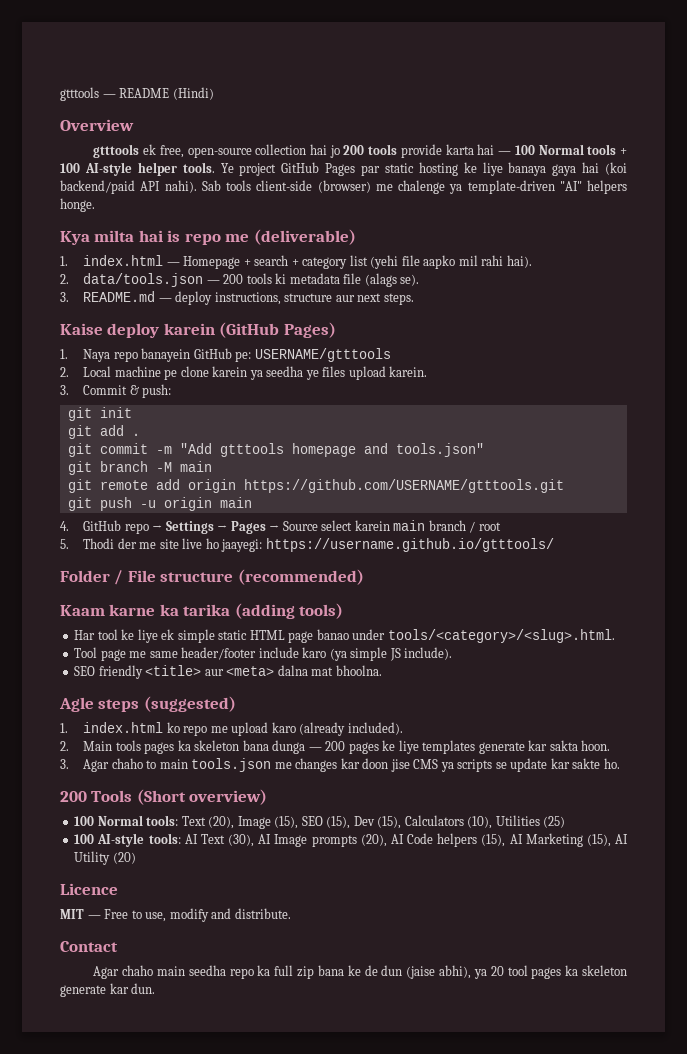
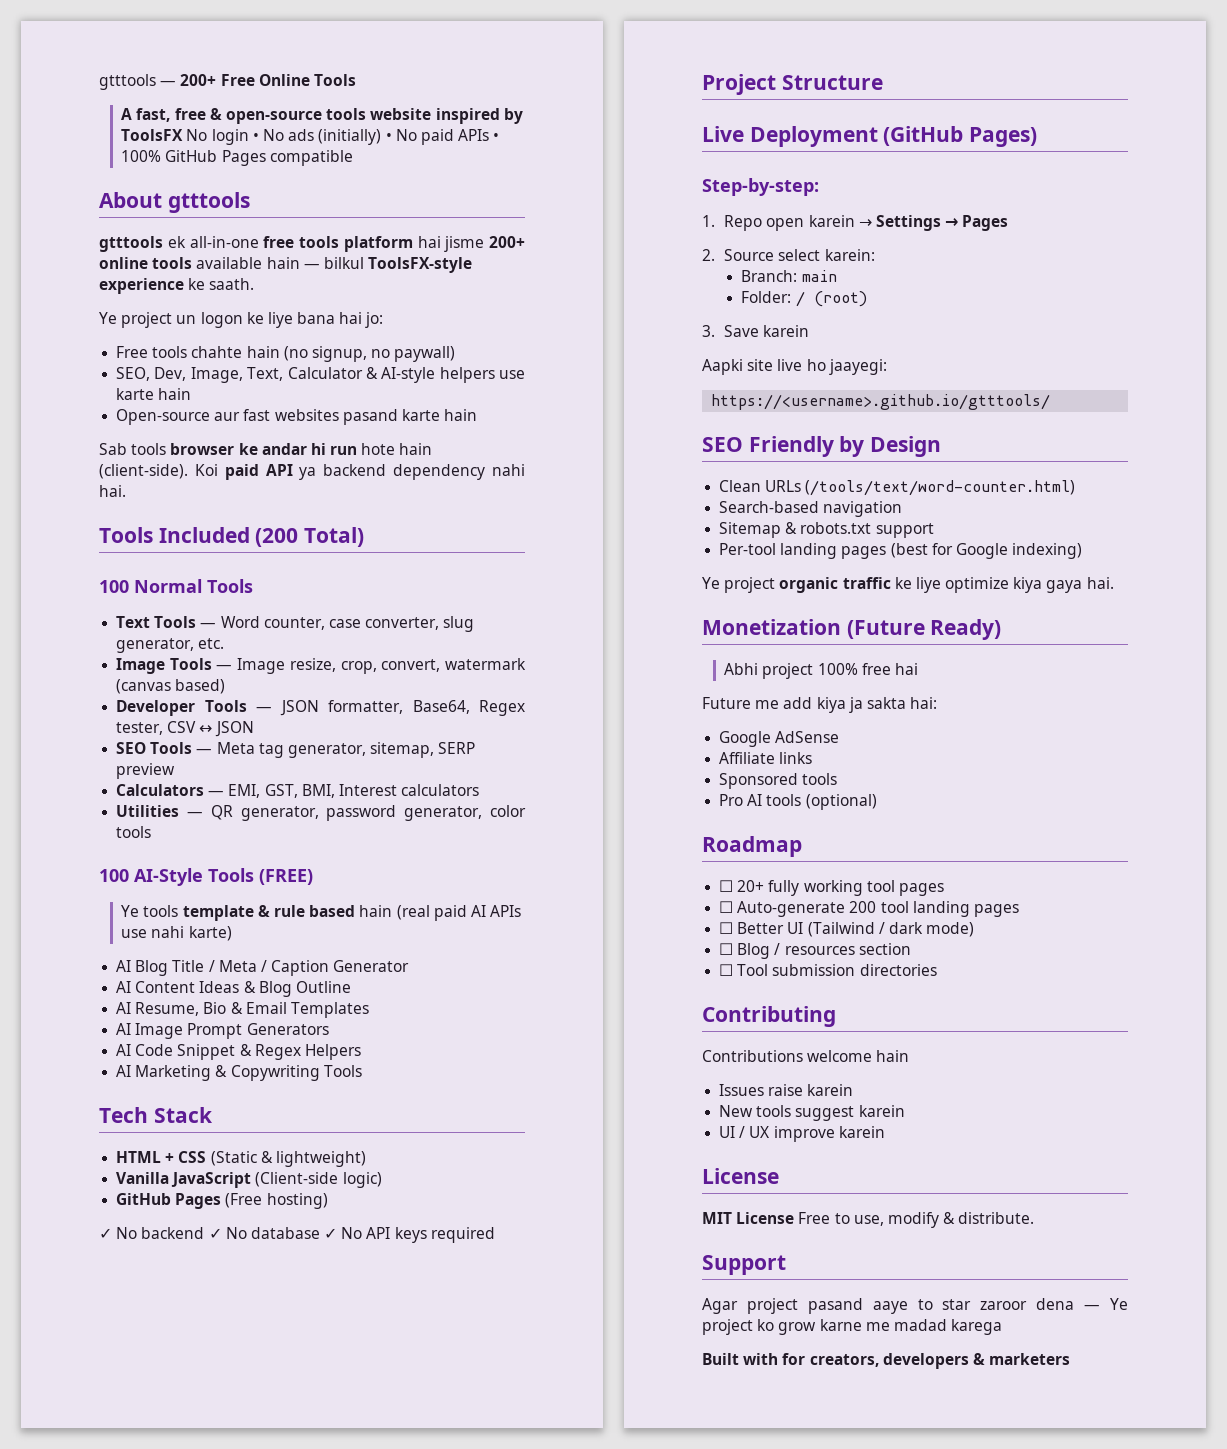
- gtttools — README (Hindi)
- Overview
- gtttools ek free, open-source collection hai jo 200 tools provide karta hai — 100 Normal tools + 100 AI-style helper tools. Ye project GitHub Pages par static hosting ke liye banaya gaya hai (koi backend/paid API nahi). Sab tools client-side (browser) me chalenge ya template-driven "AI" helpers honge.
- Kya milta hai is repo me (deliverable)
- 1. index.html — Homepage + search + category list (yehi file aapko mil rahi hai).
- 2. data/tools.json — 200 tools ki metadata file (alags se).
- 3. README.md — deploy instructions, structure aur next steps.
- Kaise deploy karein (GitHub Pages)
- 1. Naya repo banayein GitHub pe: USERNAME/gtttools
- 2. Local machine pe clone karein ya seedha ye files upload karein.
- 3. Commit & push:
- git init
- git add .
- git commit -m "Add gtttools homepage and tools.json"
- git branch -M main
- git remote add origin https://github.com/USERNAME/gtttools.git
- git push -u origin main
- 4. GitHub repo → Settings → Pages → Source select karein main branch / root
- 5. Thodi der me site live ho jaayegi: https://username.github.io/gtttools/
- Folder / File structure (recommended)
- Kaam karne ka tarika (adding tools)
- Har tool ke liye ek simple static HTML page banao under tools/<category>/<slug>.html.
- Tool page me same header/footer include karo (ya simple JS include).
- SEO friendly <title> aur <meta> dalna mat bhoolna.
- Agle steps (suggested)
- 1. index.html ko repo me upload karo (already included).
- 2. Main tools pages ka skeleton bana dunga — 200 pages ke liye templates generate kar sakta hoon.
- 3. Agar chaho to main tools.json me changes kar doon jise CMS ya scripts se update kar sakte ho.
- 200 Tools (Short overview)
- 100 Normal tools: Text (20), Image (15), SEO (15), Dev (15), Calculators (10), Utilities (25)
- 100 AI-style tools: AI Text (30), AI Image prompts (20), AI Code helpers (15), AI Marketing (15), AI Utility (20)
- Licence
+ gtttools — 200+ Free Online Tools
+ A fast, free & open‑source tools website inspired by ToolsFX No login • No ads (initially) • No paid APIs • 100% GitHub Pages compatible
+ About gtttools
+ gtttools ek all‑in‑one free tools platform hai jisme 200+ online tools available hain — bilkul ToolsFX‑style experience ke saath.
+ Ye project un logon ke liye bana hai jo:
+ Free tools chahte hain (no signup, no paywall)
+ SEO, Dev, Image, Text, Calculator & AI‑style helpers use karte hain
+ Open‑source aur fast websites pasand karte hain
+ Sab tools browser ke andar hi run hote hain (client‑side). Koi paid API ya backend dependency nahi hai.
+ Tools Included (200 Total)
+ 100 Normal Tools
+ Text Tools — Word counter, case converter, slug generator, etc.
+ Image Tools — Image resize, crop, convert, watermark (canvas based)
+ Developer Tools — JSON formatter, Base64, Regex tester, CSV ↔ JSON
+ SEO Tools — Meta tag generator, sitemap, SERP preview
+ Calculators — EMI, GST, BMI, Interest calculators
+ Utilities — QR generator, password generator, color tools
+ 100 AI‑Style Tools (FREE)
+ Ye tools template & rule based hain (real paid AI APIs use nahi karte)
+ AI Blog Title / Meta / Caption Generator
+ AI Content Ideas & Blog Outline
+ AI Resume, Bio & Email Templates
+ AI Image Prompt Generators
+ AI Code Snippet & Regex Helpers
+ AI Marketing & Copywriting Tools
+ Tech Stack
+ HTML + CSS (Static & lightweight)
+ Vanilla JavaScript (Client‑side logic)
+ GitHub Pages (Free hosting)
+ ✓ No backend ✓ No database ✓ No API keys required
+ Project Structure
+ Live Deployment (GitHub Pages)
+ Step‑by‑step:
+ 1. Repo open karein → Settings → Pages
+ 2. Source select karein:
+ Branch: main
+ Folder: / (root)
+ 3. Save karein
+ Aapki site live ho jaayegi:
+ https://<username>.github.io/gtttools/
+ SEO Friendly by Design
+ Clean URLs (/tools/text/word-counter.html)
+ Search‑based navigation
+ Sitemap & robots.txt support
+ Per‑tool landing pages (best for Google indexing)
+ Ye project organic traffic ke liye optimize kiya gaya hai.
+ Monetization (Future Ready)
+ Abhi project 100% free hai
+ Future me add kiya ja sakta hai:
+ Google AdSense
+ Affiliate links
+ Sponsored tools
+ Pro AI tools (optional)
+ Roadmap
+ ☐ 20+ fully working tool pages
+ ☐ Auto‑generate 200 tool landing pages
+ ☐ Better UI (Tailwind / dark mode)
+ ☐ Blog / resources section
+ ☐ Tool submission directories
+ Contributing
+ Contributions welcome hain
+ Issues raise karein
+ New tools suggest karein
+ UI / UX improve karein
+ License
- MIT — Free to use, modify and distribute.
+ MIT License Free to use, modify & distribute.
- Contact
- Agar chaho main seedha repo ka full zip bana ke de dun (jaise abhi), ya 20 tool pages ka skeleton generate kar dun.
+ Support
+ Agar project pasand aaye to star zaroor dena — Ye project ko grow karne me madad karega
+ Built with for creators, developers & marketers

